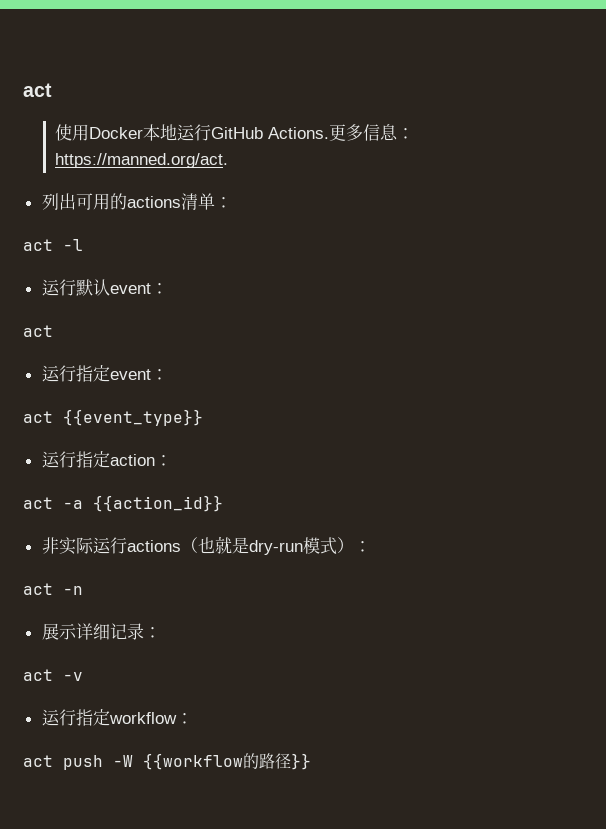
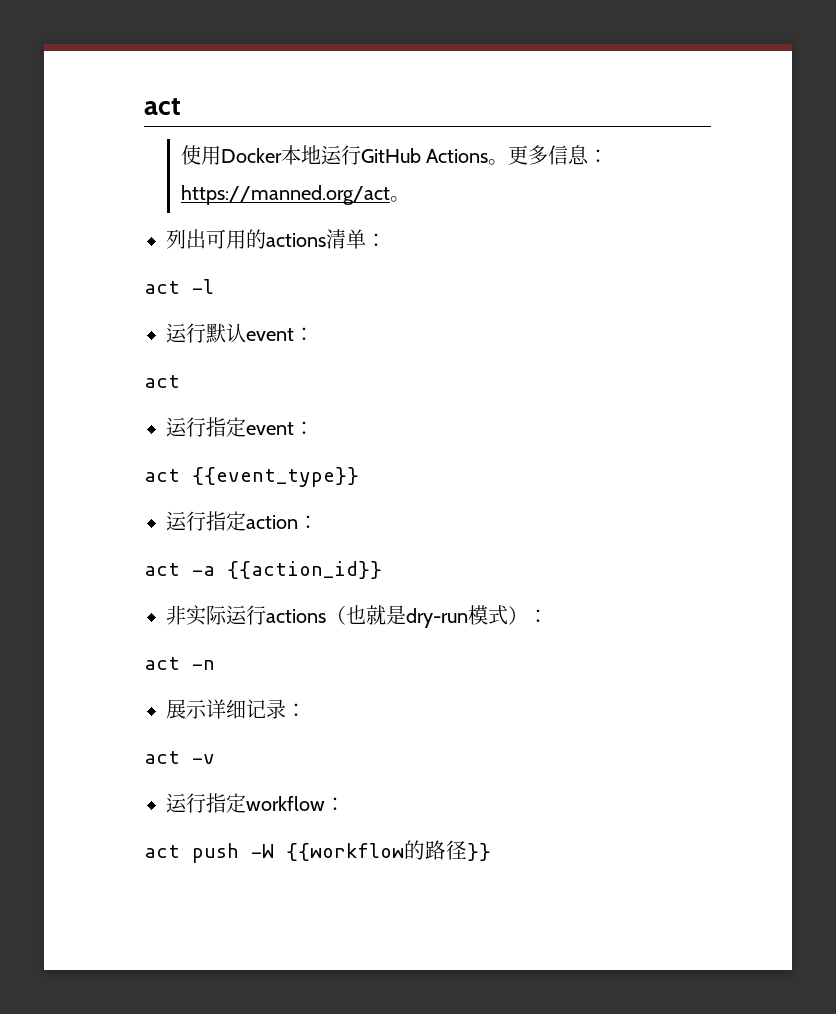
- 使用Docker本地运行GitHub Actions.
+ 使用Docker本地运行GitHub Actions。
- 更多信息：https://manned.org/act.
+ 更多信息：https://manned.org/act。

